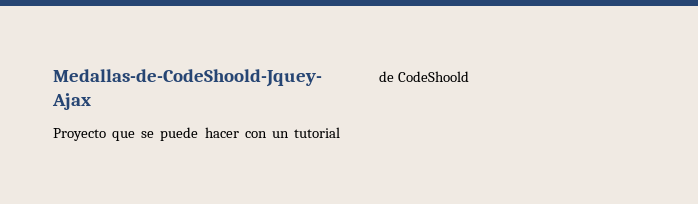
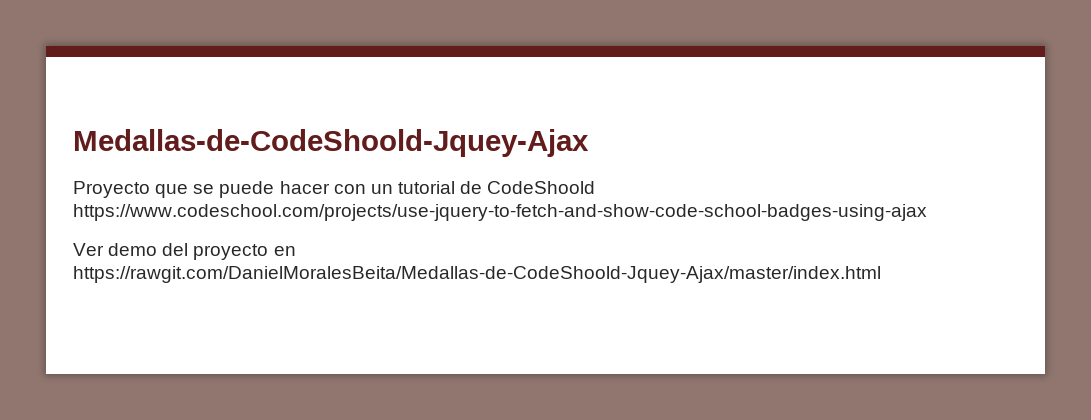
- Proyecto que se puede hacer con un tutorial de CodeShoold
+ Proyecto que se puede hacer con un tutorial de CodeShoold https://www.codeschool.com/projects/use-jquery-to-fetch-and-show-code-school-badges-using-ajax
+ Ver demo del proyecto en https://rawgit.com/DanielMoralesBeita/Medallas-de-CodeShoold-Jquey-Ajax/master/index.html

